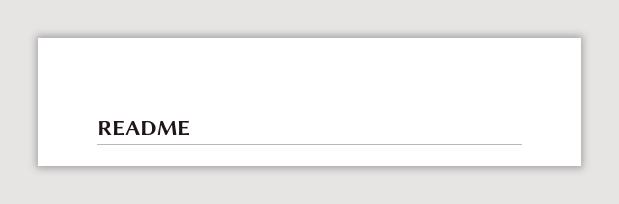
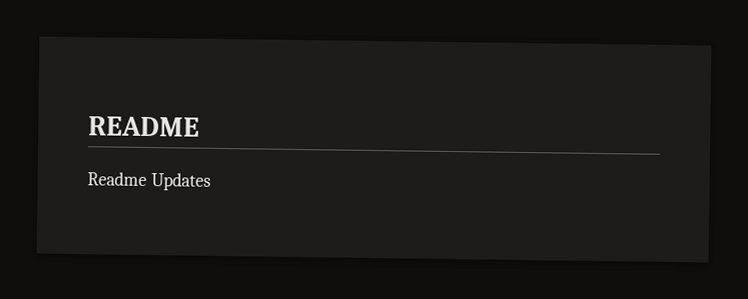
+ Readme Updates

